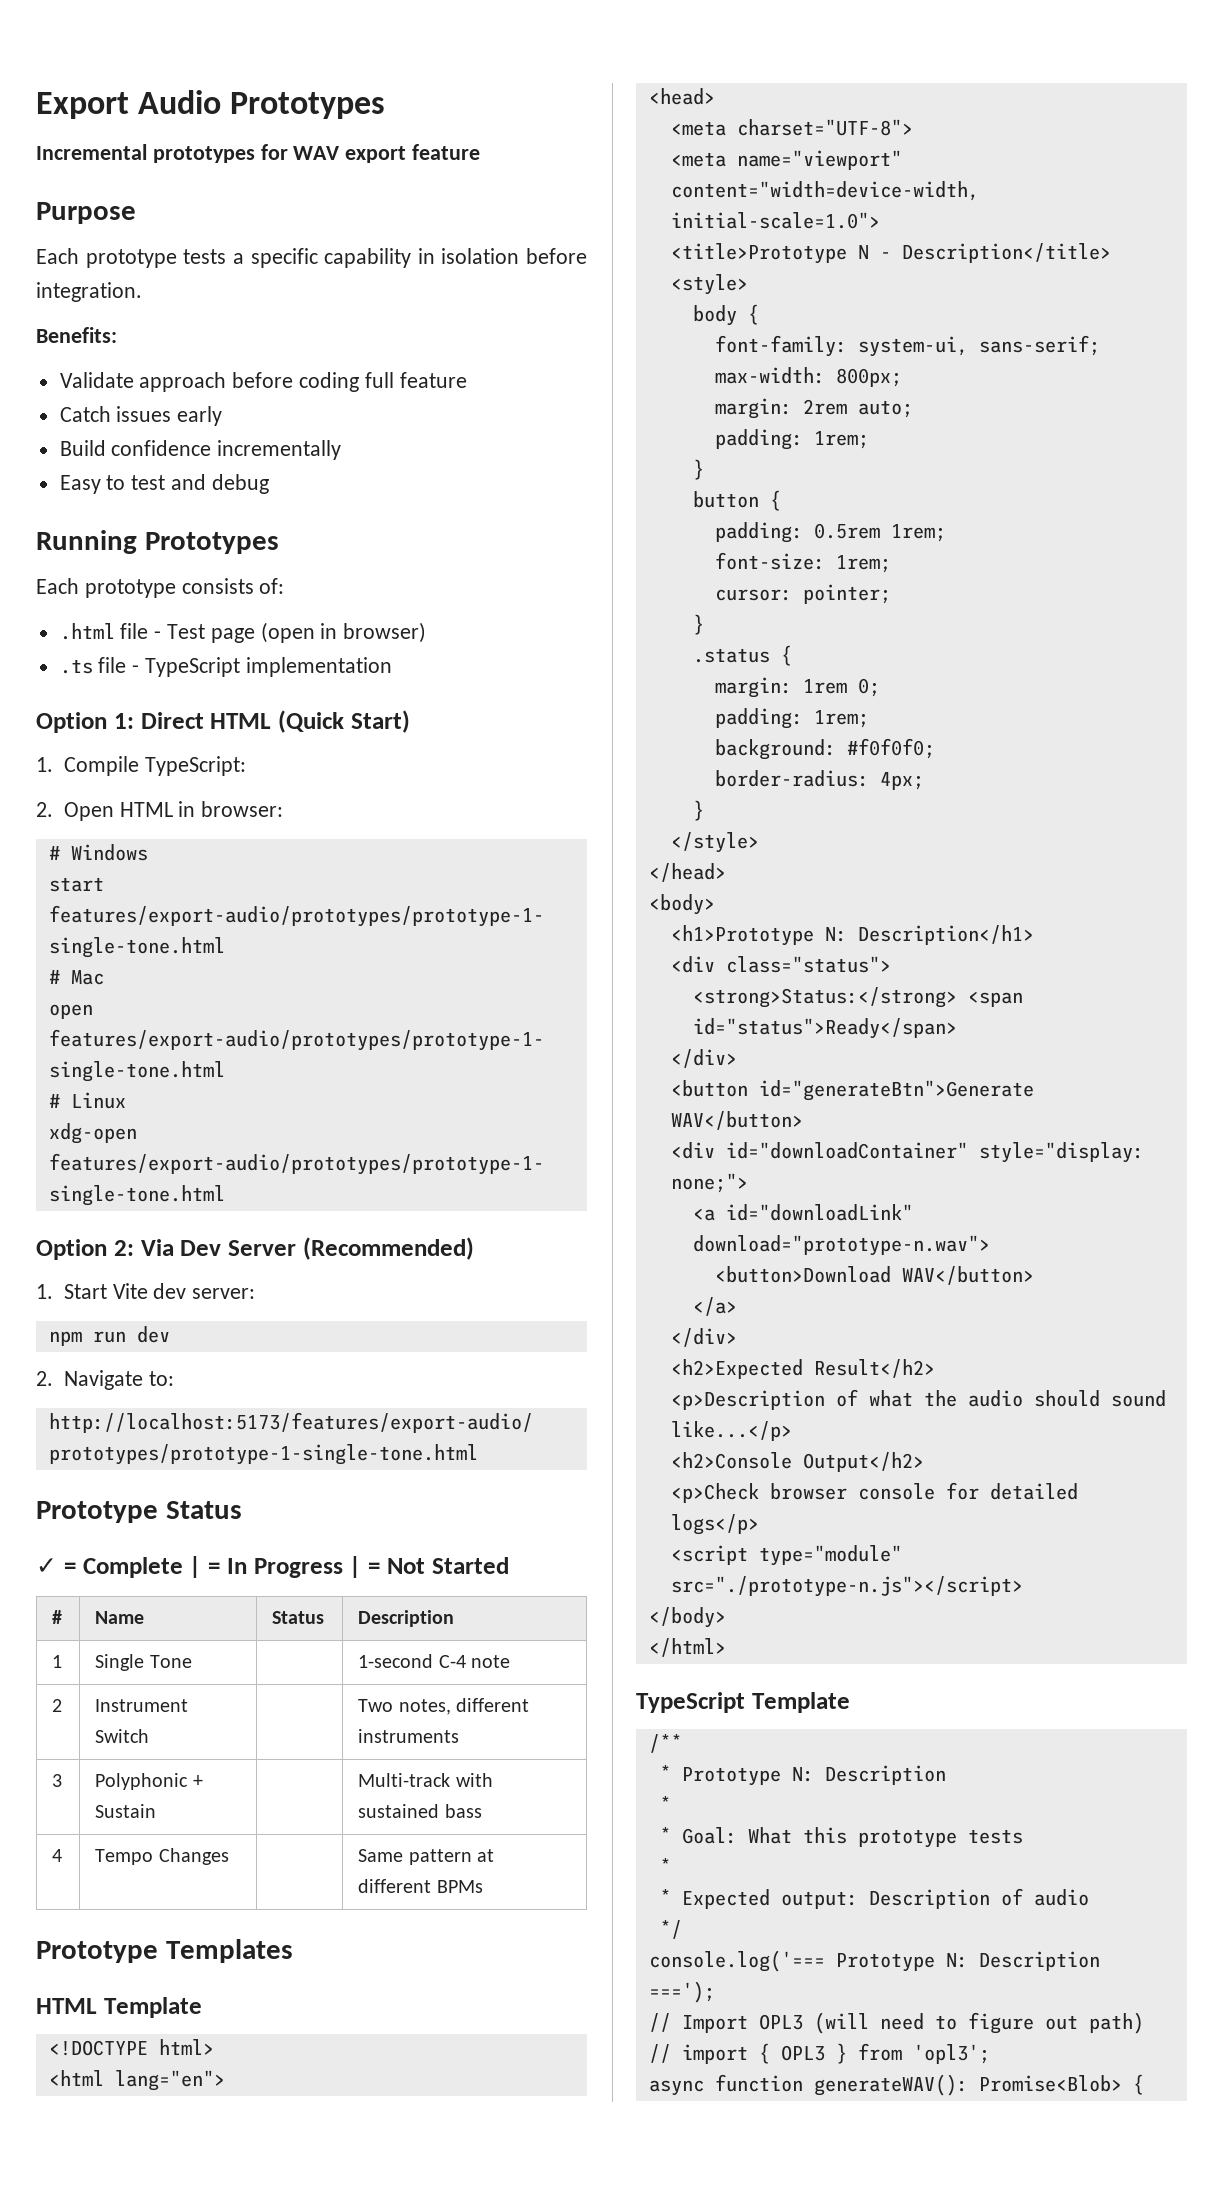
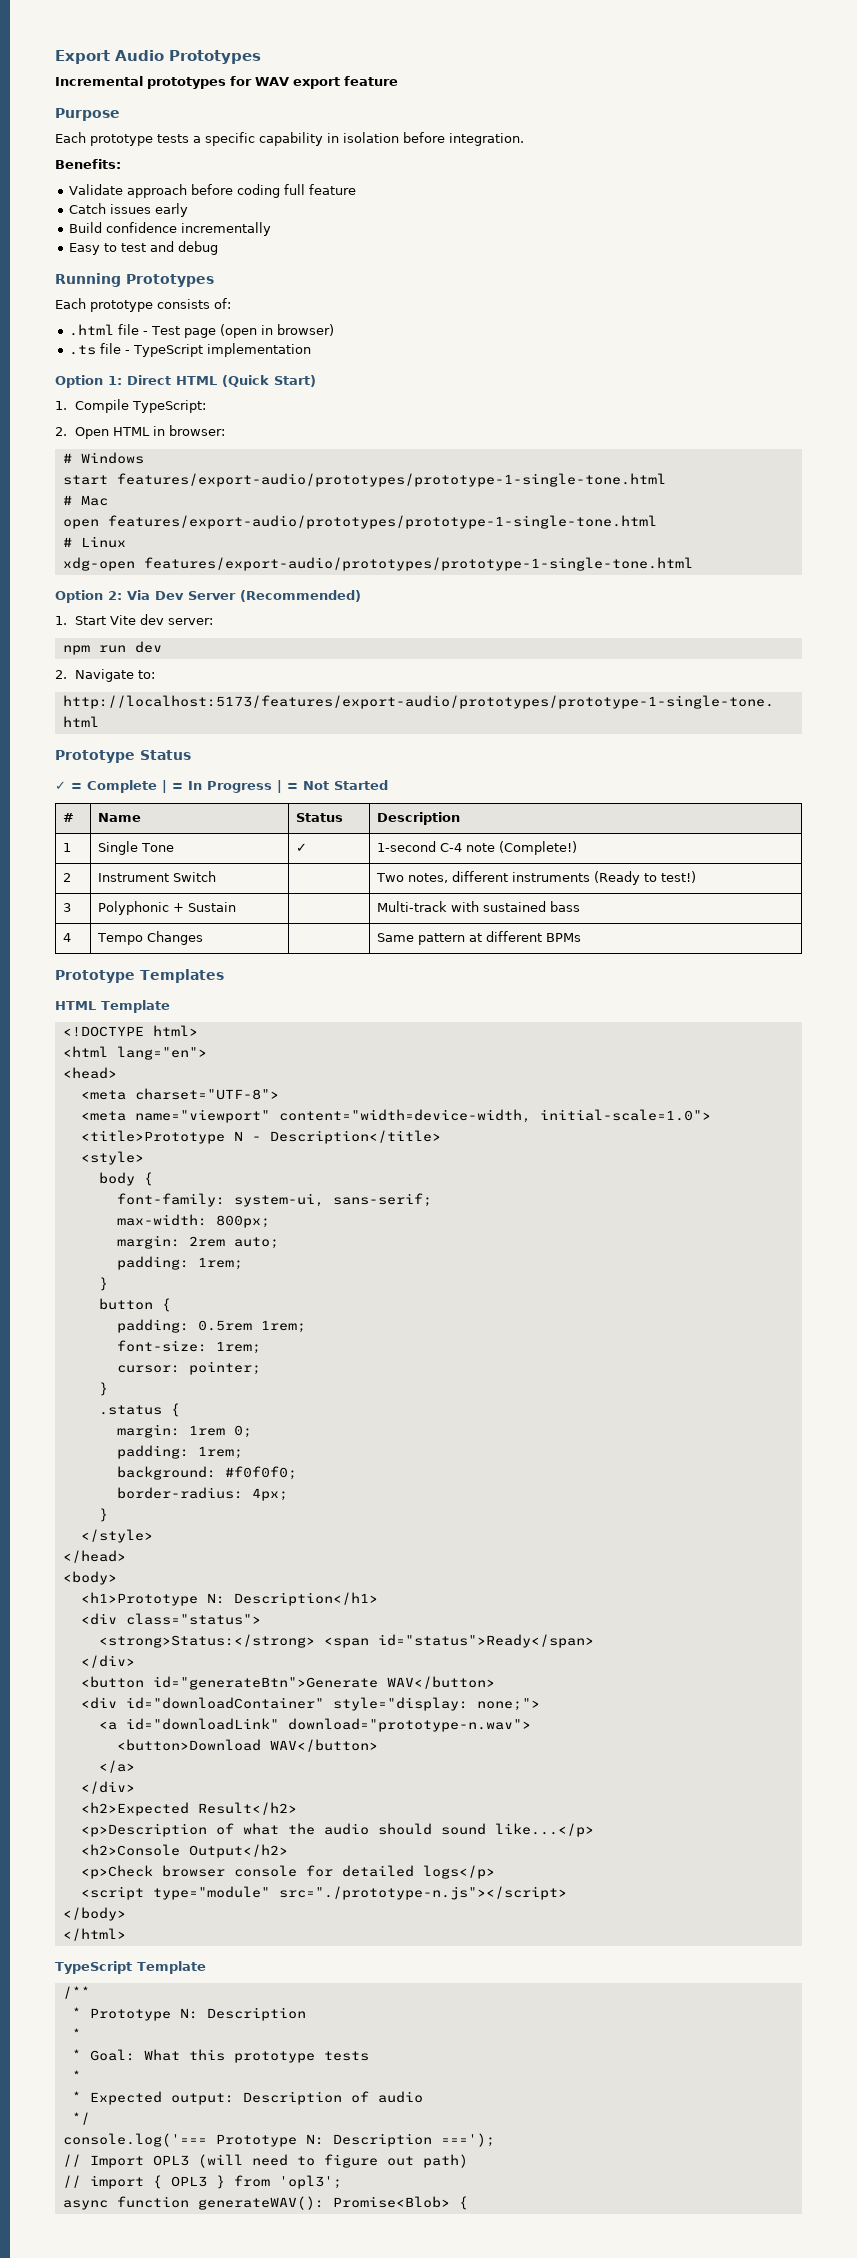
- 1 | Single Tone | | 1-second C-4 note
+ 1 | Single Tone | ✓ | 1-second C-4 note (Complete!)
- 2 | Instrument Switch | | Two notes, different instruments
+ 2 | Instrument Switch | | Two notes, different instruments (Ready to test!)

